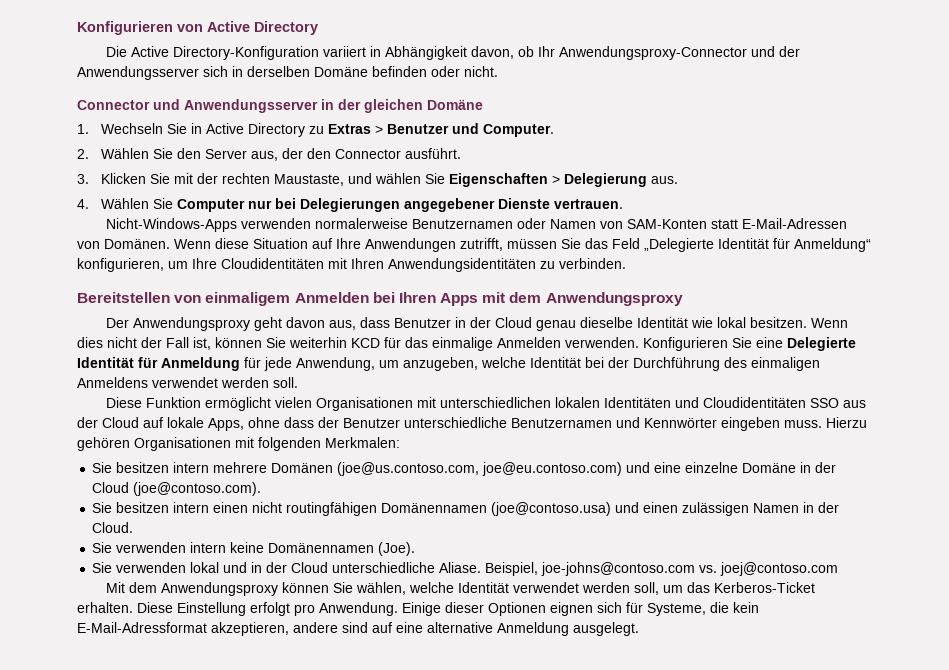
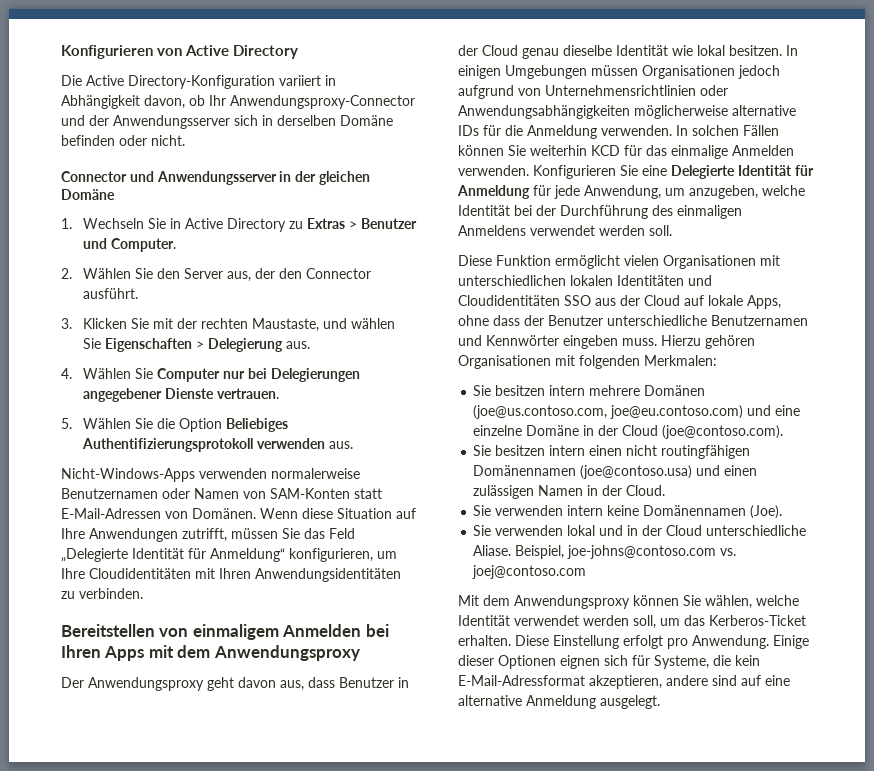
+ 5. Wählen Sie die Option Beliebiges Authentifizierungsprotokoll verwenden aus.
- Wenn dies nicht der Fall ist, können Sie weiterhin KCD für das einmalige Anmelden verwenden.
+ In einigen Umgebungen müssen Organisationen jedoch aufgrund von Unternehmensrichtlinien oder Anwendungsabhängigkeiten möglicherweise alternative IDs für die Anmeldung verwenden. In solchen Fällen können Sie weiterhin KCD für das einmalige Anmelden verwenden.

